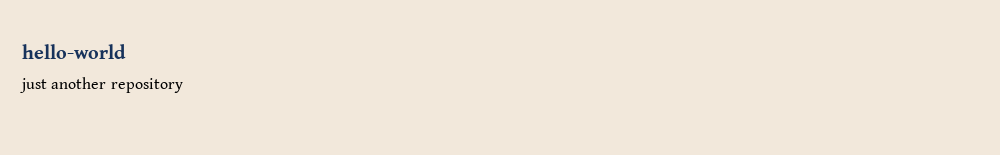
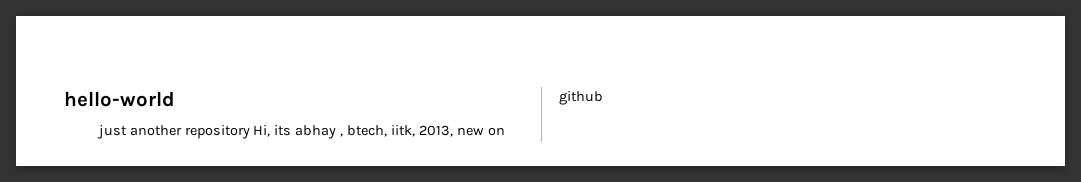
- just another repository
+ just another repository Hi, its abhay , btech, iitk, 2013, new on github

